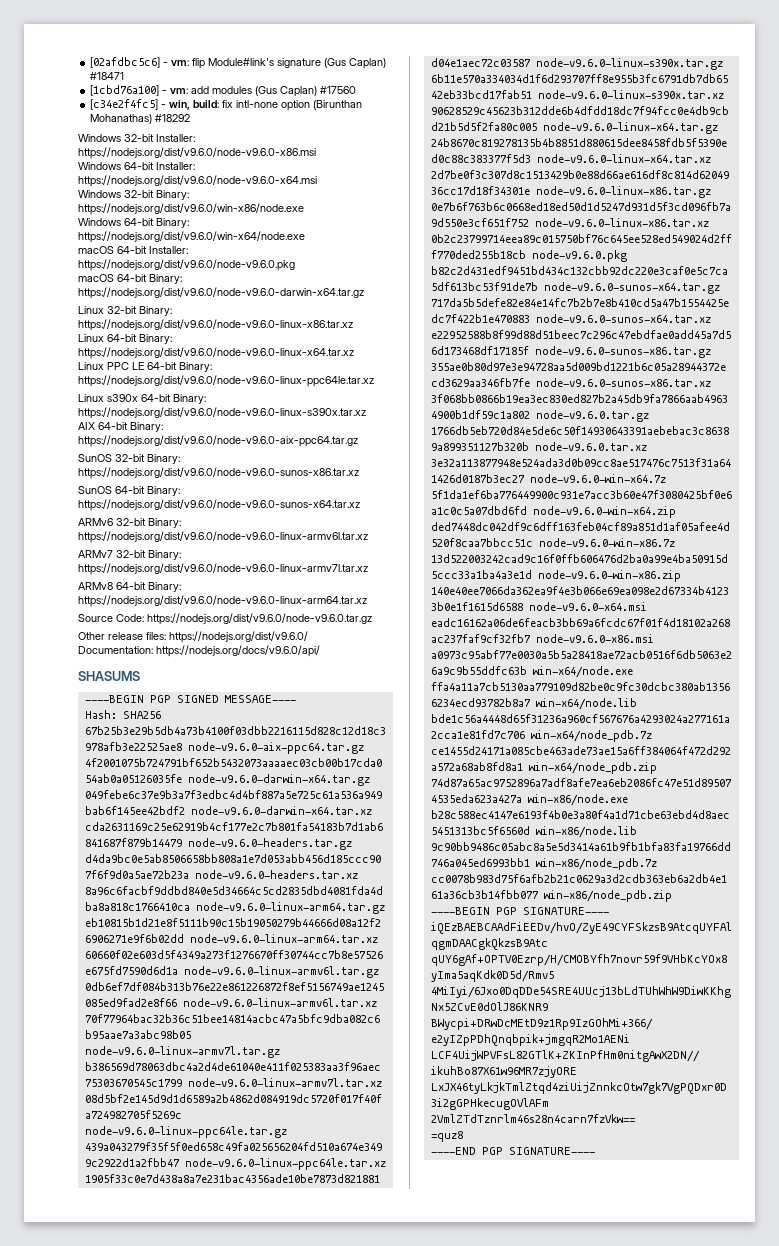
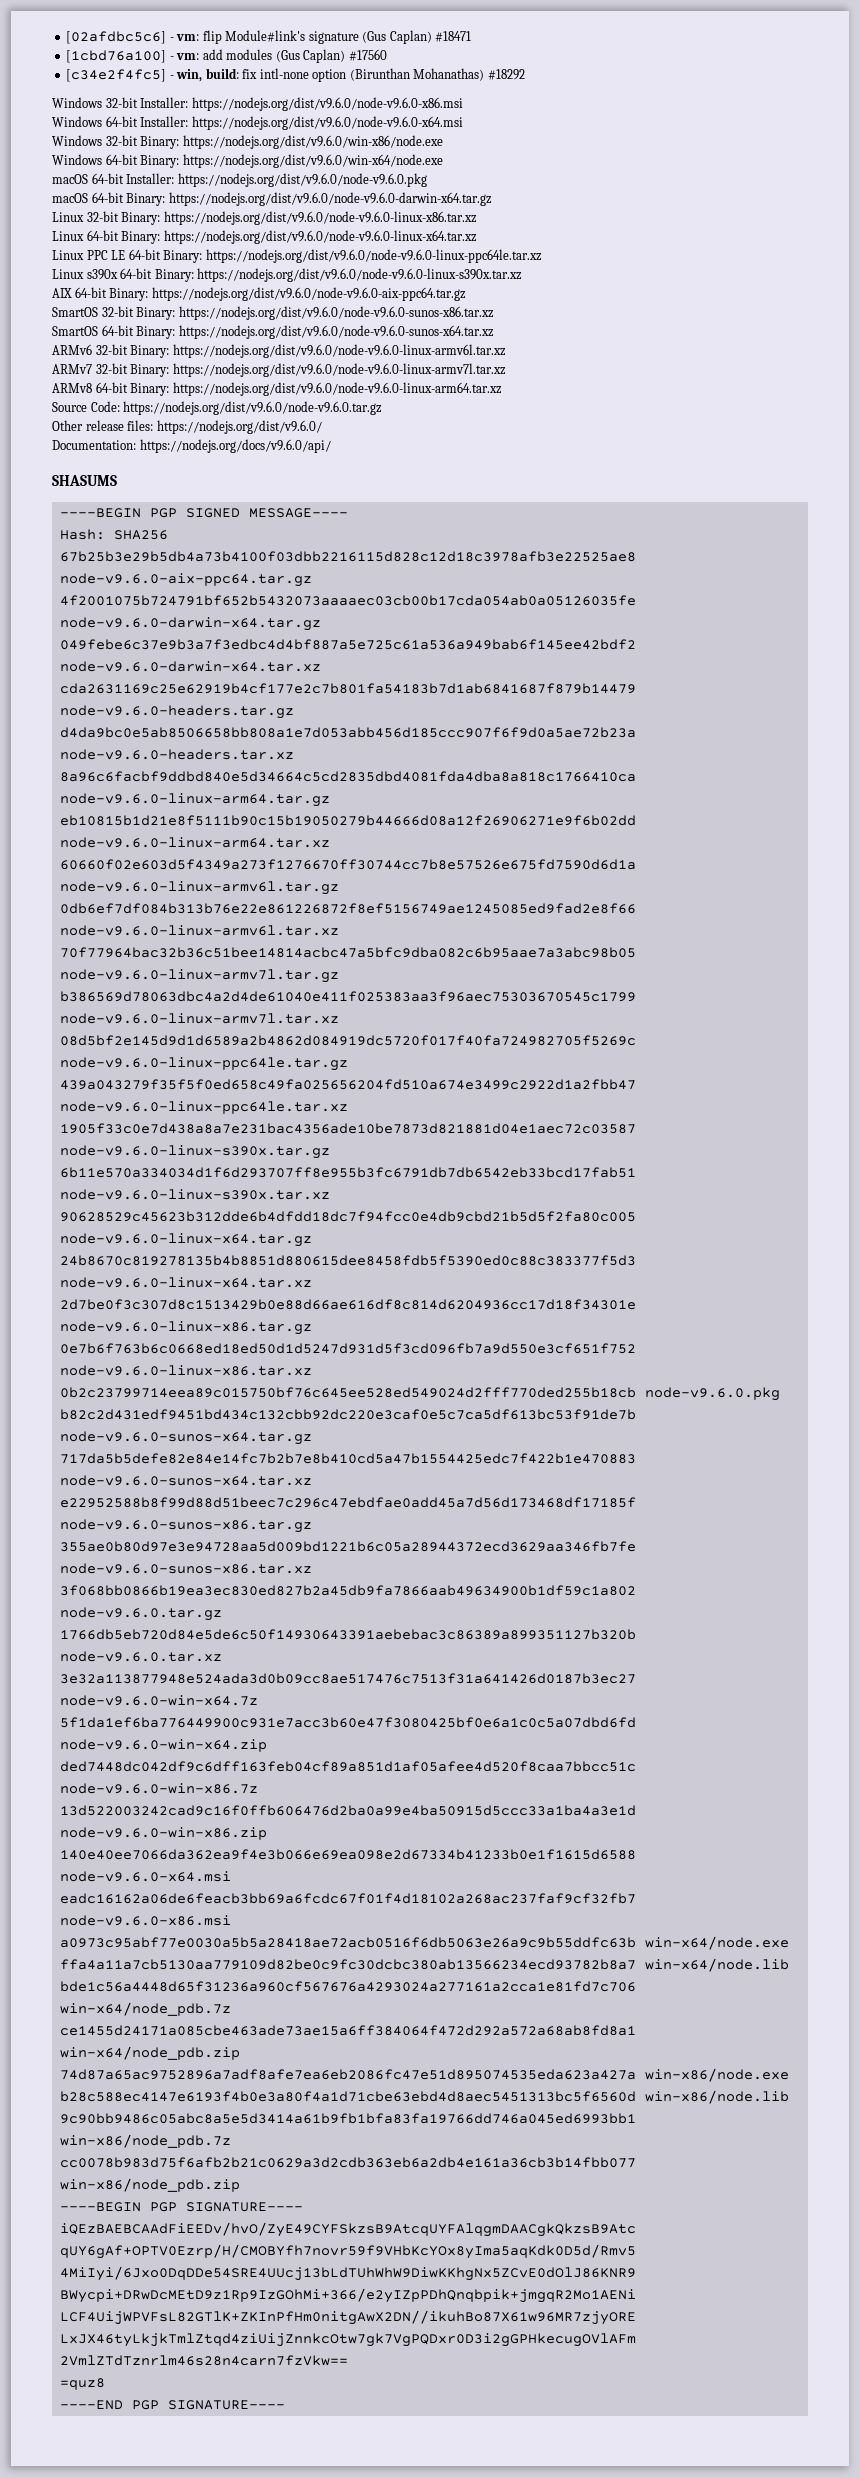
- SunOS 32-bit Binary: https://nodejs.org/dist/v9.6.0/node-v9.6.0-sunos-x86.tar.xz
+ SmartOS 32-bit Binary: https://nodejs.org/dist/v9.6.0/node-v9.6.0-sunos-x86.tar.xz
- SunOS 64-bit Binary: https://nodejs.org/dist/v9.6.0/node-v9.6.0-sunos-x64.tar.xz
+ SmartOS 64-bit Binary: https://nodejs.org/dist/v9.6.0/node-v9.6.0-sunos-x64.tar.xz

